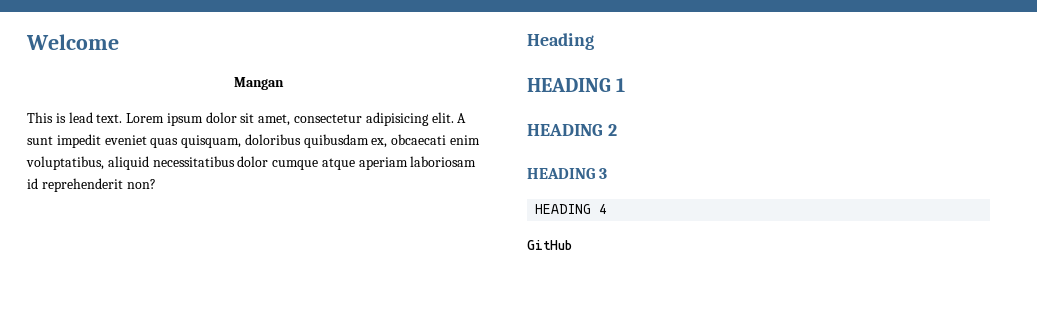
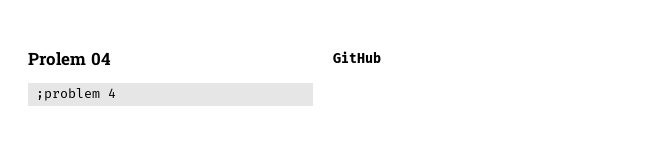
- Welcome
- Mangan
- This is lead text. Lorem ipsum dolor sit amet, consectetur adipisicing elit. A sunt impedit eveniet quas quisquam, doloribus quibusdam ex, obcaecati enim voluptatibus, aliquid necessitatibus dolor cumque atque aperiam laboriosam id reprehenderit non?
- Heading
- HEADING 1
- HEADING 2
- HEADING 3
- HEADING 4
+ Prolem 04
+ ;problem 4

